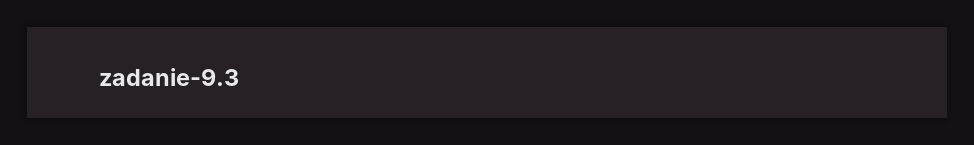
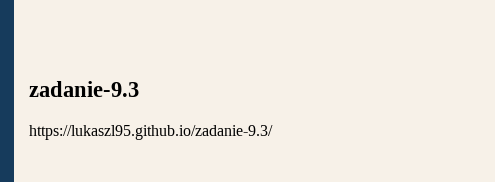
+ https://lukaszl95.github.io/zadanie-9.3/

